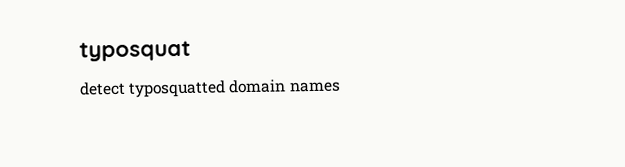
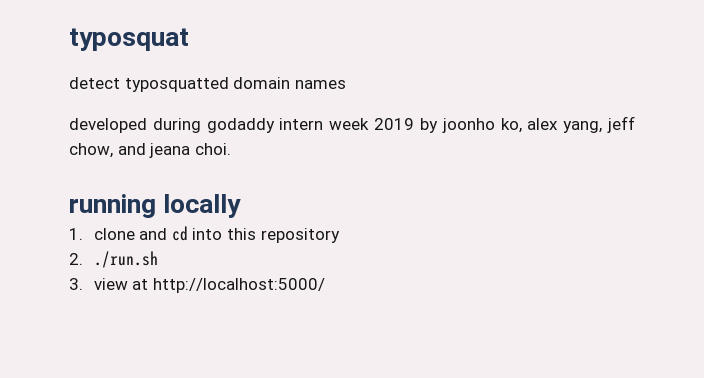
+ developed during godaddy intern week 2019 by joonho ko, alex yang, jeff chow, and jeana choi.
+ running locally
+ 1. clone and cd into this repository
+ 2. ./run.sh
+ 3. view at http://localhost:5000/

